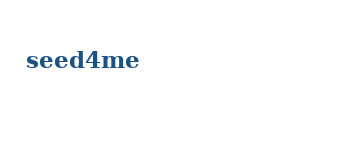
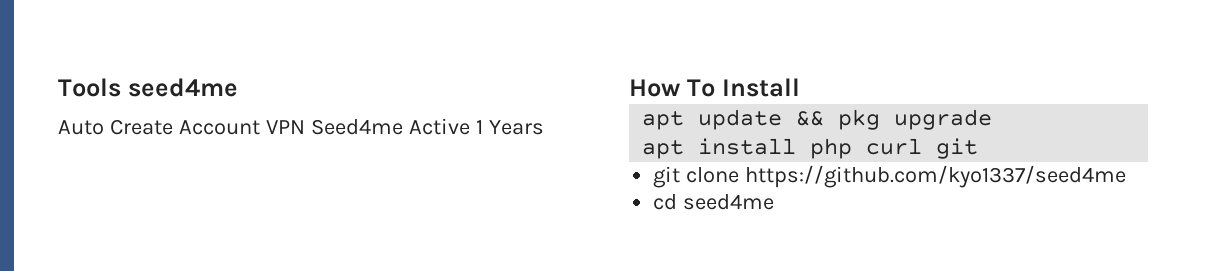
- seed4me
+ Tools seed4me
+ Auto Create Account VPN Seed4me Active 1 Years
+ How To Install
+ apt update && pkg upgrade
+ apt install php curl git
+ git clone https://github.com/kyo1337/seed4me
+ cd seed4me

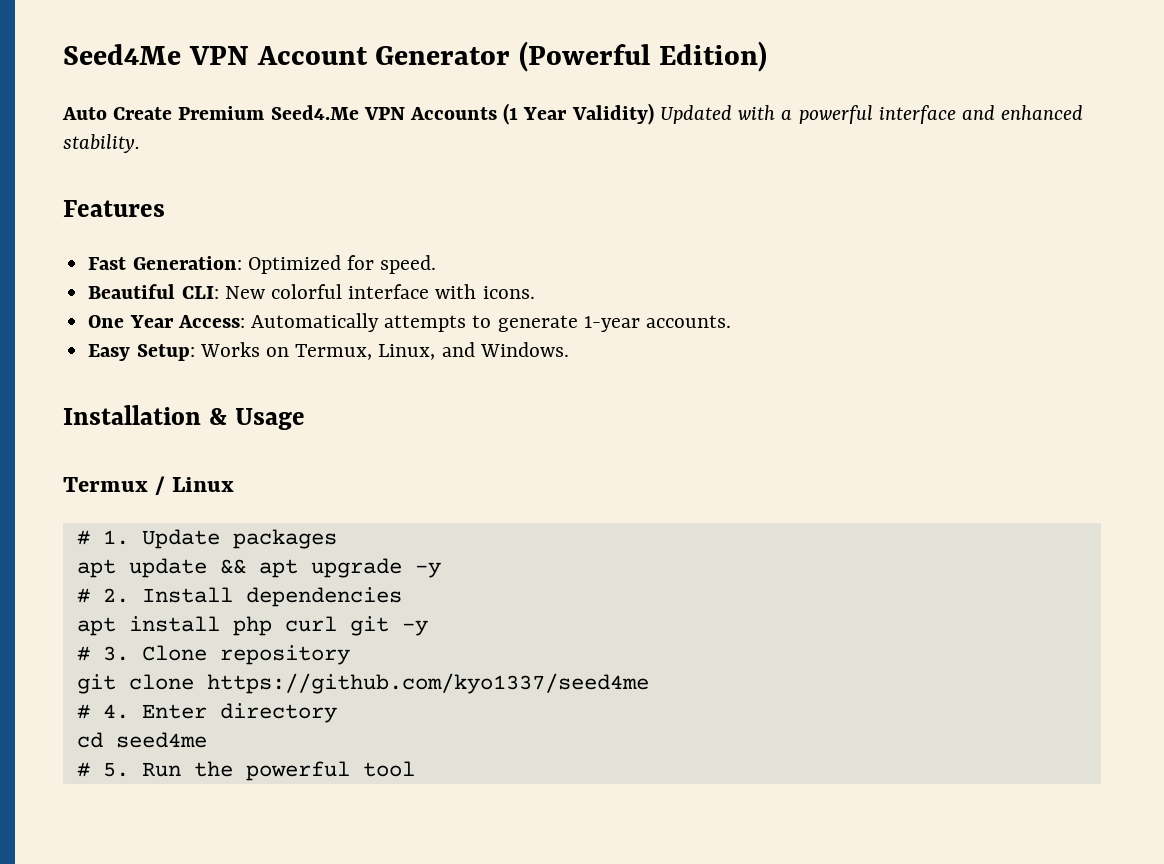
- Tools seed4me
- Auto Create Account VPN Seed4me Active 1 Years
- How To Install
+ Seed4Me VPN Account Generator (Powerful Edition)
+ Auto Create Premium Seed4.Me VPN Accounts (1 Year Validity) Updated with a powerful interface and enhanced stability.
+ Features
+ Fast Generation: Optimized for speed.
+ Beautiful CLI: New colorful interface with icons.
+ One Year Access: Automatically attempts to generate 1-year accounts.
+ Easy Setup: Works on Termux, Linux, and Windows.
+ Installation & Usage
+ Termux / Linux
+ # 1. Update packages
- apt update && pkg upgrade
+ apt update && apt upgrade -y
+ # 2. Install dependencies
- apt install php curl git
+ apt install php curl git -y
+ # 3. Clone repository
  git clone https://github.com/kyo1337/seed4me
+ # 4. Enter directory
  cd seed4me
+ # 5. Run the powerful tool

